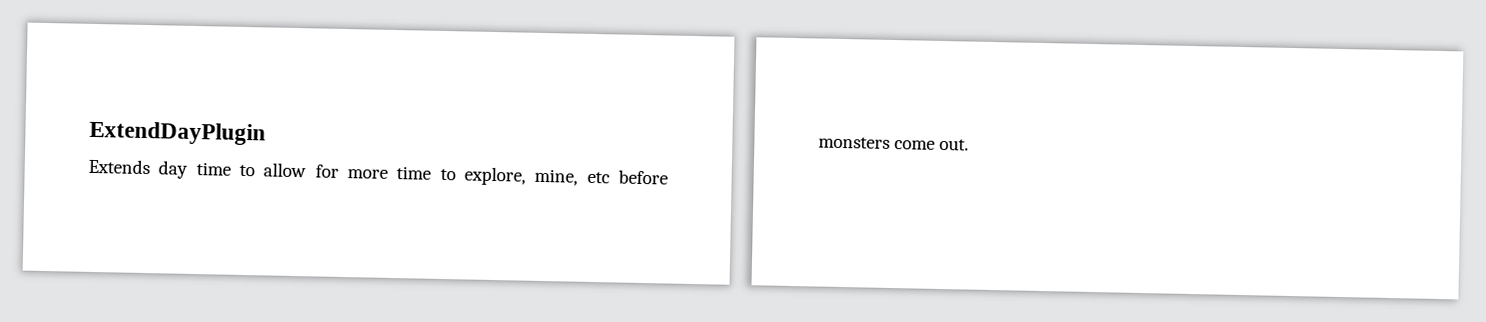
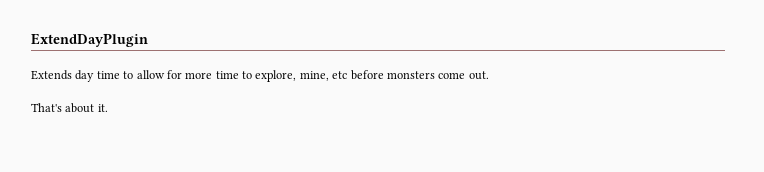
+ That's about it.

